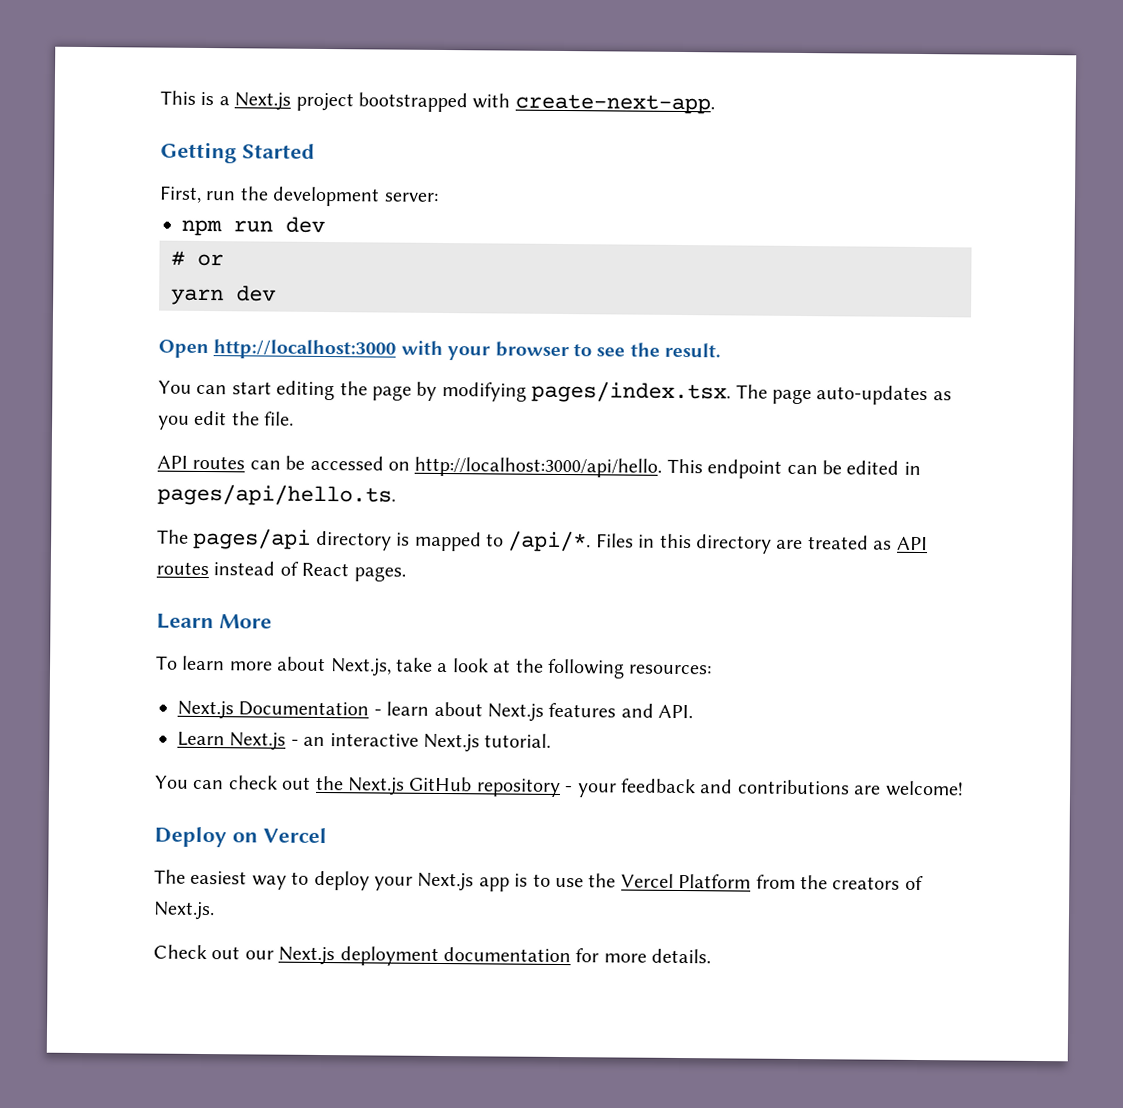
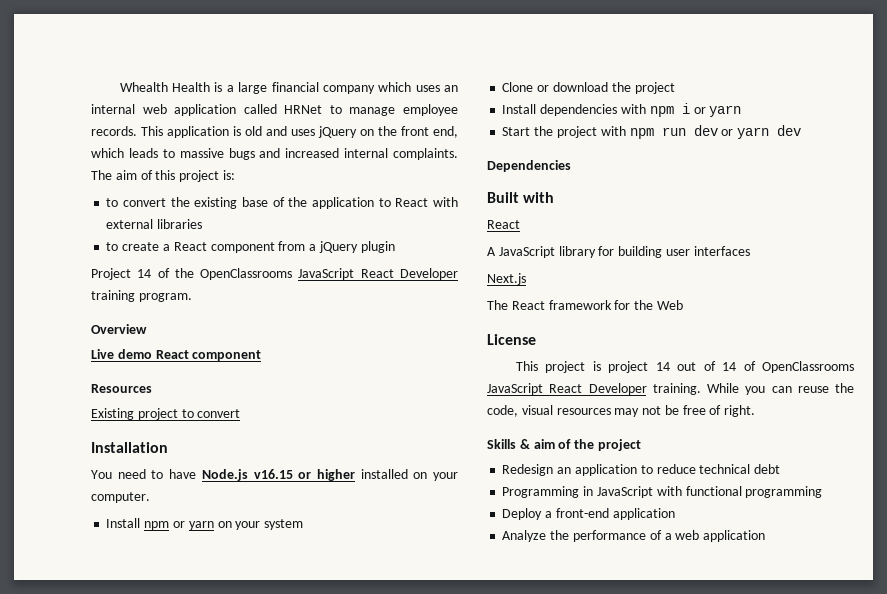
- This is a Next.js project bootstrapped with create-next-app.
- Getting Started
- First, run the development server:
- npm run dev
- # or
- yarn dev
+ Whealth Health is a large financial company which uses an internal web application called HRNet to manage employee records. This application is old and uses jQuery on the front end, which leads to massive bugs and increased internal complaints. The aim of this project is:
+ to convert the existing base of the application to React with external libraries
+ to create a React component from a jQuery plugin
+ Project 14 of the OpenClassrooms JavaScript React Developer training program.
+ Overview
+ Live demo React component
+ Resources
+ Existing project to convert
+ Installation
+ You need to have Node.js v16.15 or higher installed on your computer.
+ Install npm or yarn on your system
+ Clone or download the project
+ Install dependencies with npm i or yarn
+ Start the project with npm run dev or yarn dev
- Open http://localhost:3000 with your browser to see the result.
- You can start editing the page by modifying pages/index.tsx. The page auto-updates as you edit the file.
- API routes can be accessed on http://localhost:3000/api/hello. This endpoint can be edited in pages/api/hello.ts.
- The pages/api directory is mapped to /api/*. Files in this directory are treated as API routes instead of React pages.
- Learn More
- To learn more about Next.js, take a look at the following resources:
- Next.js Documentation - learn about Next.js features and API.
- Learn Next.js - an interactive Next.js tutorial.
- You can check out the Next.js GitHub repository - your feedback and contributions are welcome!
- Deploy on Vercel
- The easiest way to deploy your Next.js app is to use the Vercel Platform from the creators of Next.js.
- Check out our Next.js deployment documentation for more details.
+ Dependencies
+ Built with
+ React
+ A JavaScript library for building user interfaces
+ Next.js
+ The React framework for the Web
+ License
+ This project is project 14 out of 14 of OpenClassrooms JavaScript React Developer training. While you can reuse the code, visual resources may not be free of right.
+ Skills & aim of the project
+ Redesign an application to reduce technical debt
+ Programming in JavaScript with functional programming
+ Deploy a front-end application
+ Analyze the performance of a web application

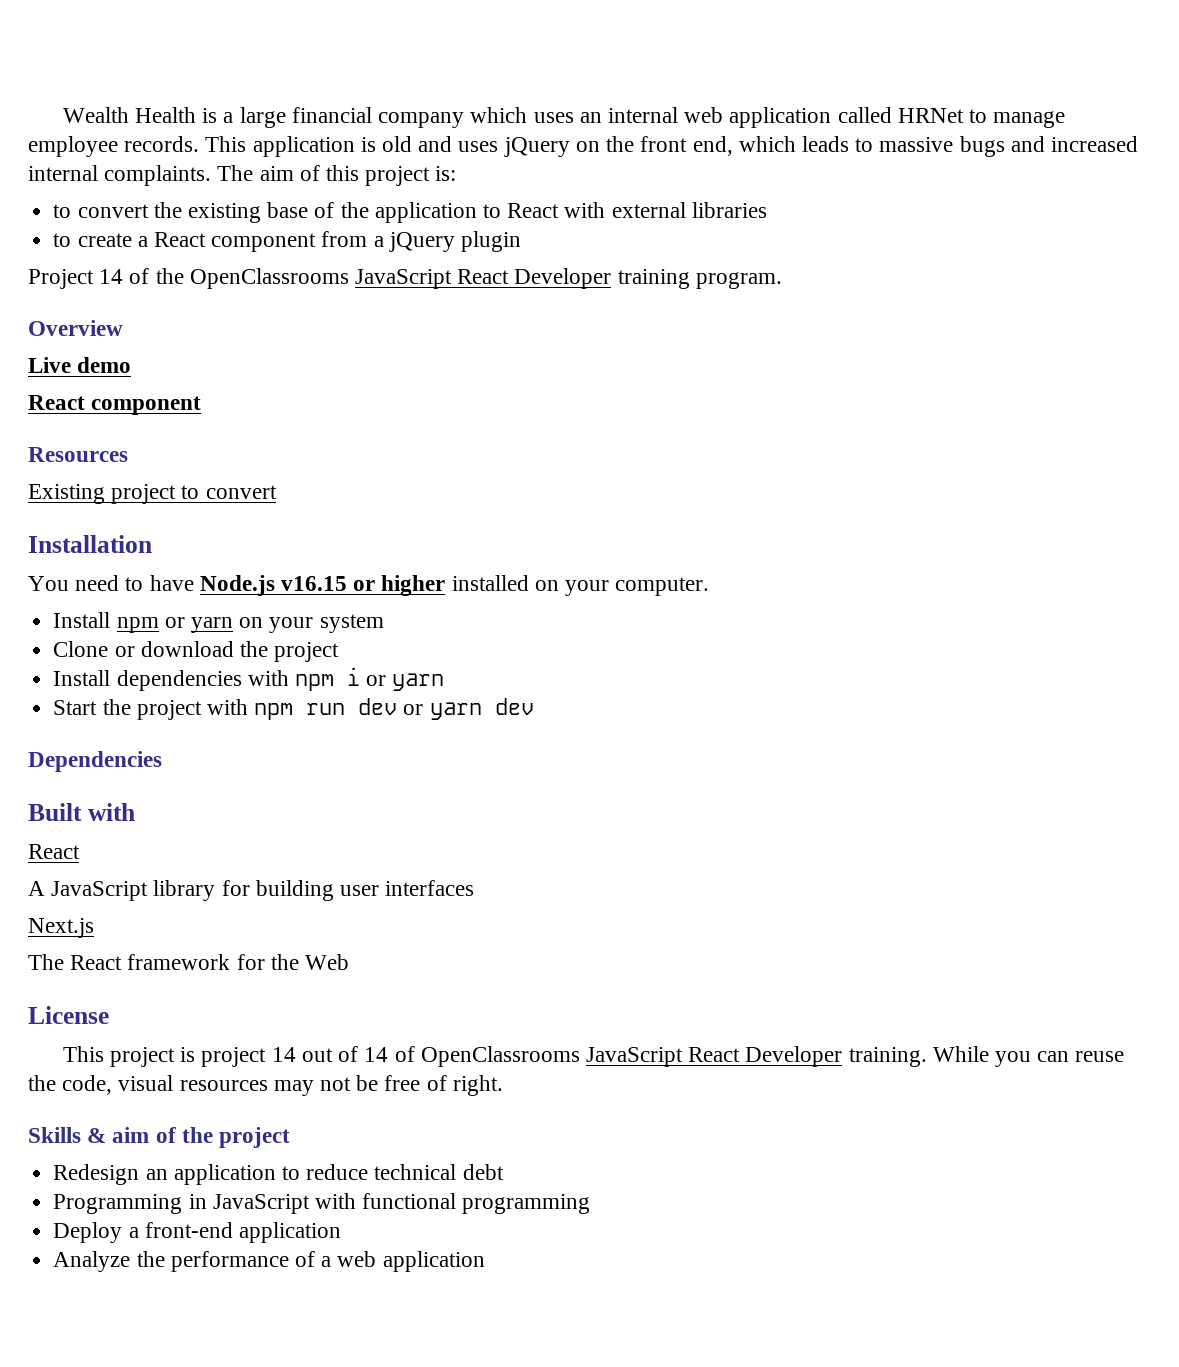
- Whealth Health is a large financial company which uses an internal web application called HRNet to manage employee records.
+ Wealth Health is a large financial company which uses an internal web application called HRNet to manage employee records.
- Live demo React component
+ Live demo
+ React component

